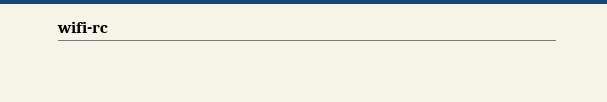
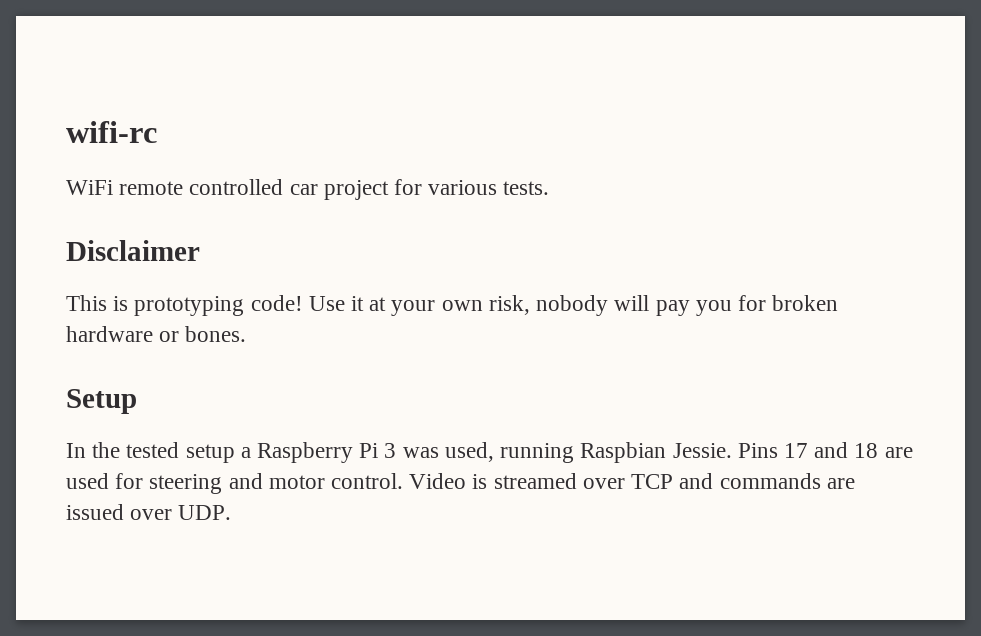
+ WiFi remote controlled car project for various tests.
+ Disclaimer
+ This is prototyping code! Use it at your own risk, nobody will pay you for broken hardware or bones.
+ Setup
+ In the tested setup a Raspberry Pi 3 was used, running Raspbian Jessie. Pins 17 and 18 are used for steering and motor control. Video is streamed over TCP and commands are issued over UDP.

